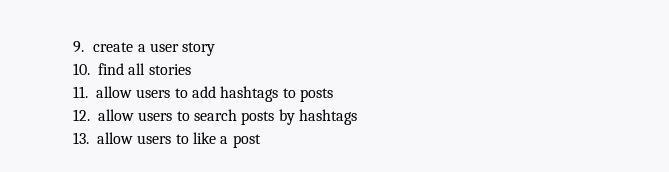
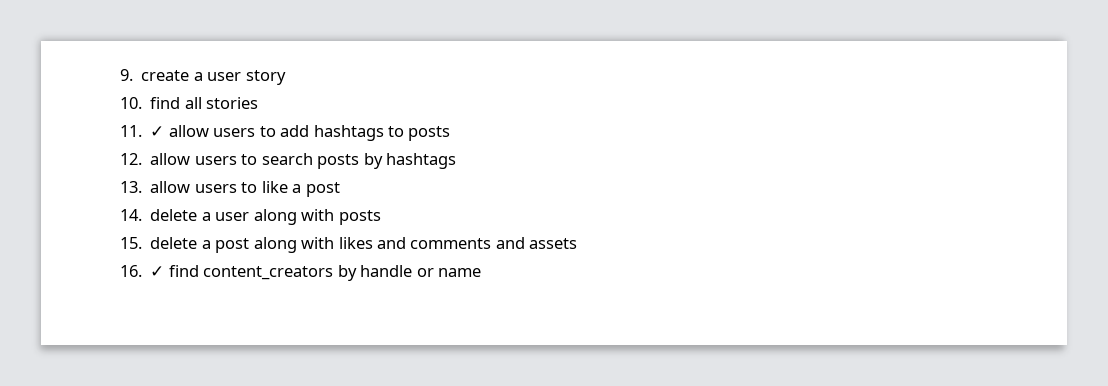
- 11. allow users to add hashtags to posts
+ 11. ✓ allow users to add hashtags to posts
+ 14. delete a user along with posts
+ 15. delete a post along with likes and comments and assets
+ 16. ✓ find content_creators by handle or name

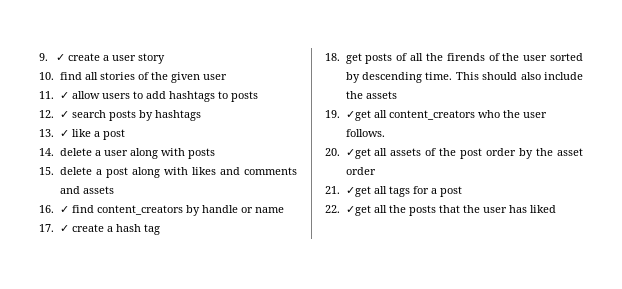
- 9. create a user story
+ 9. ✓ create a user story
- 10. find all stories
+ 10. find all stories of the given user
- 12. allow users to search posts by hashtags
+ 12. ✓ search posts by hashtags
- 13. allow users to like a post
+ 13. ✓ like a post
+ 17. ✓ create a hash tag
+ 18. get posts of all the firends of the user sorted by descending time. This should also include the assets
+ 19. ✓get all content_creators who the user follows.
+ 20. ✓get all assets of the post order by the asset order
+ 21. ✓get all tags for a post
+ 22. ✓get all the posts that the user has liked

